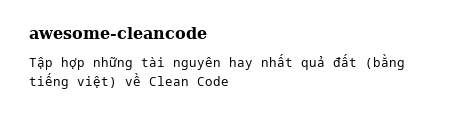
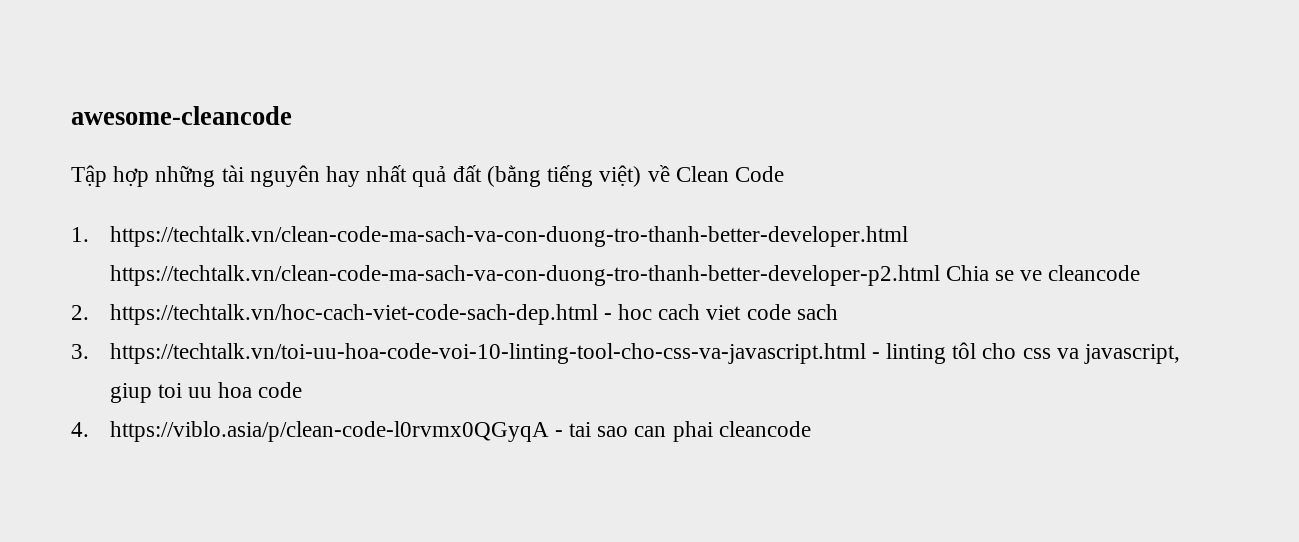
+ 1. https://techtalk.vn/clean-code-ma-sach-va-con-duong-tro-thanh-better-developer.html https://techtalk.vn/clean-code-ma-sach-va-con-duong-tro-thanh-better-developer-p2.html Chia se ve cleancode
+ 2. https://techtalk.vn/hoc-cach-viet-code-sach-dep.html - hoc cach viet code sach
+ 3. https://techtalk.vn/toi-uu-hoa-code-voi-10-linting-tool-cho-css-va-javascript.html - linting tôl cho css va javascript, giup toi uu hoa code
+ 4. https://viblo.asia/p/clean-code-l0rvmx0QGyqA - tai sao can phai cleancode

